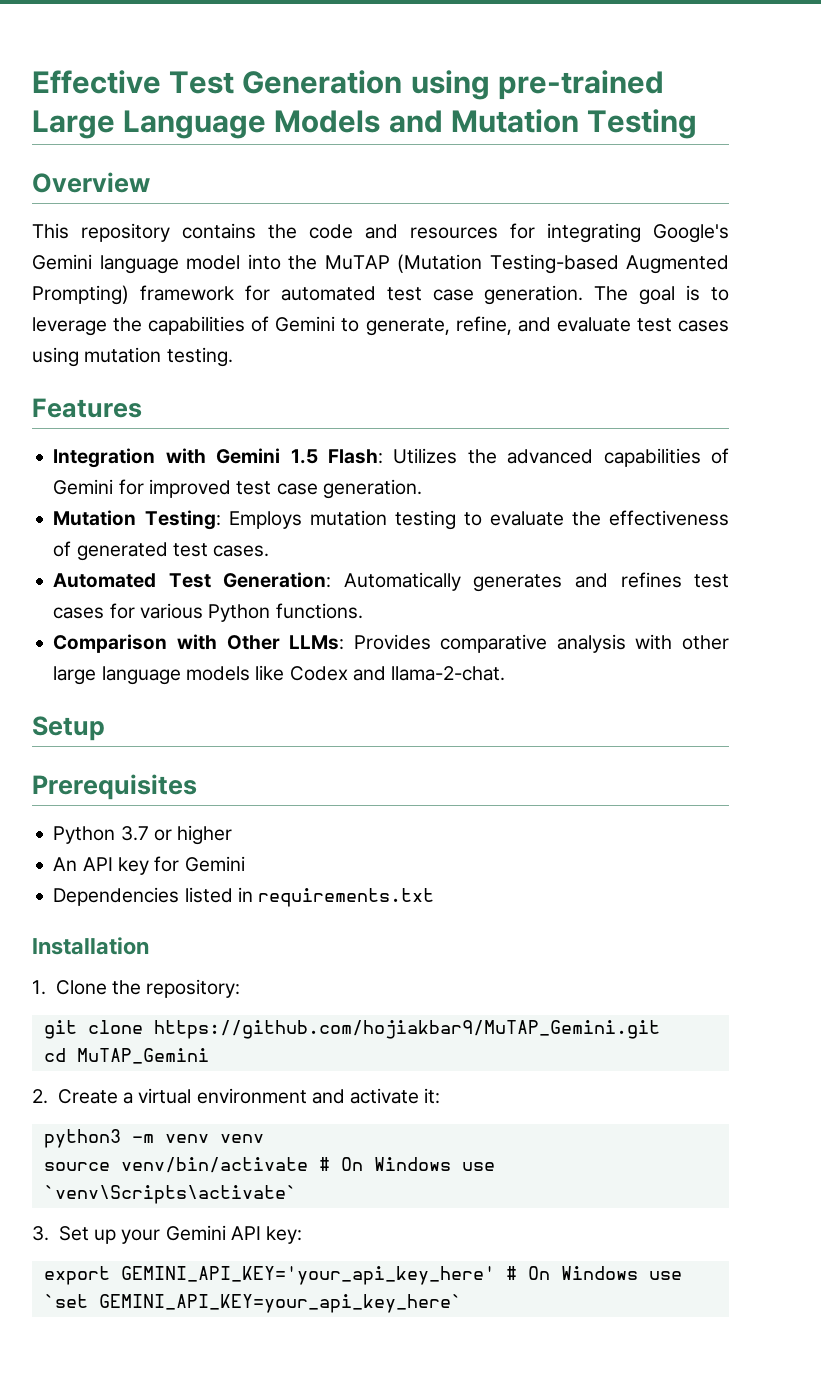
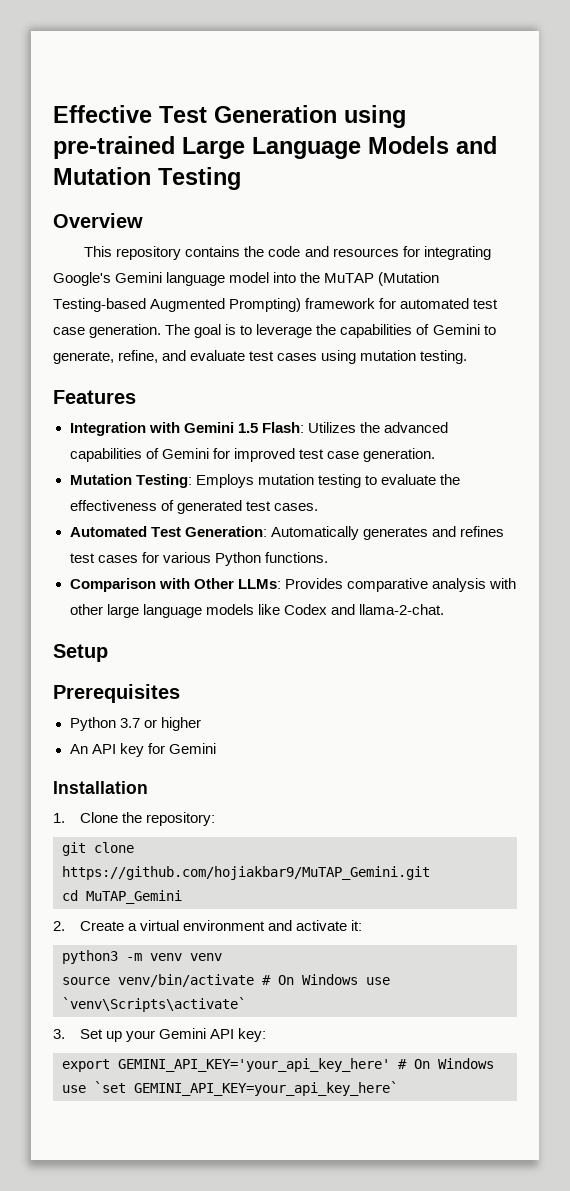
- Dependencies listed in requirements.txt

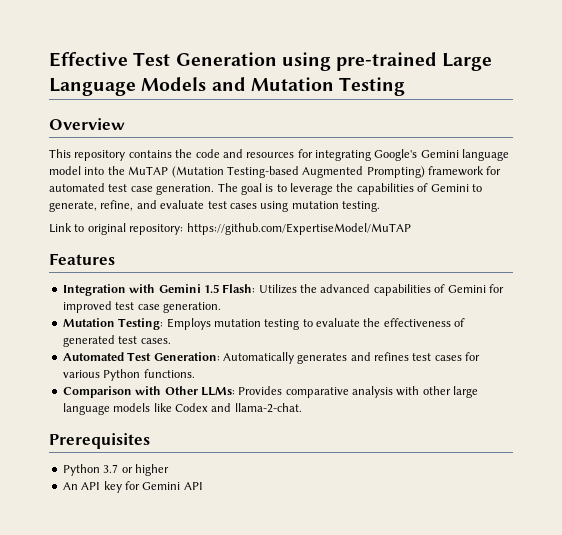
+ Link to original repository: https://github.com/ExpertiseModel/MuTAP
- Setup
- An API key for Gemini
- Installation
- 1. Clone the repository:
- git clone https://github.com/hojiakbar9/MuTAP_Gemini.git
- cd MuTAP_Gemini
- 2. Create a virtual environment and activate it:
- python3 -m venv venv
- source venv/bin/activate # On Windows use `venv\Scripts\activate`
- 3. Set up your Gemini API key:
- export GEMINI_API_KEY='your_api_key_here' # On Windows use `set GEMINI_API_KEY=your_api_key_here`
+ An API key for Gemini API

